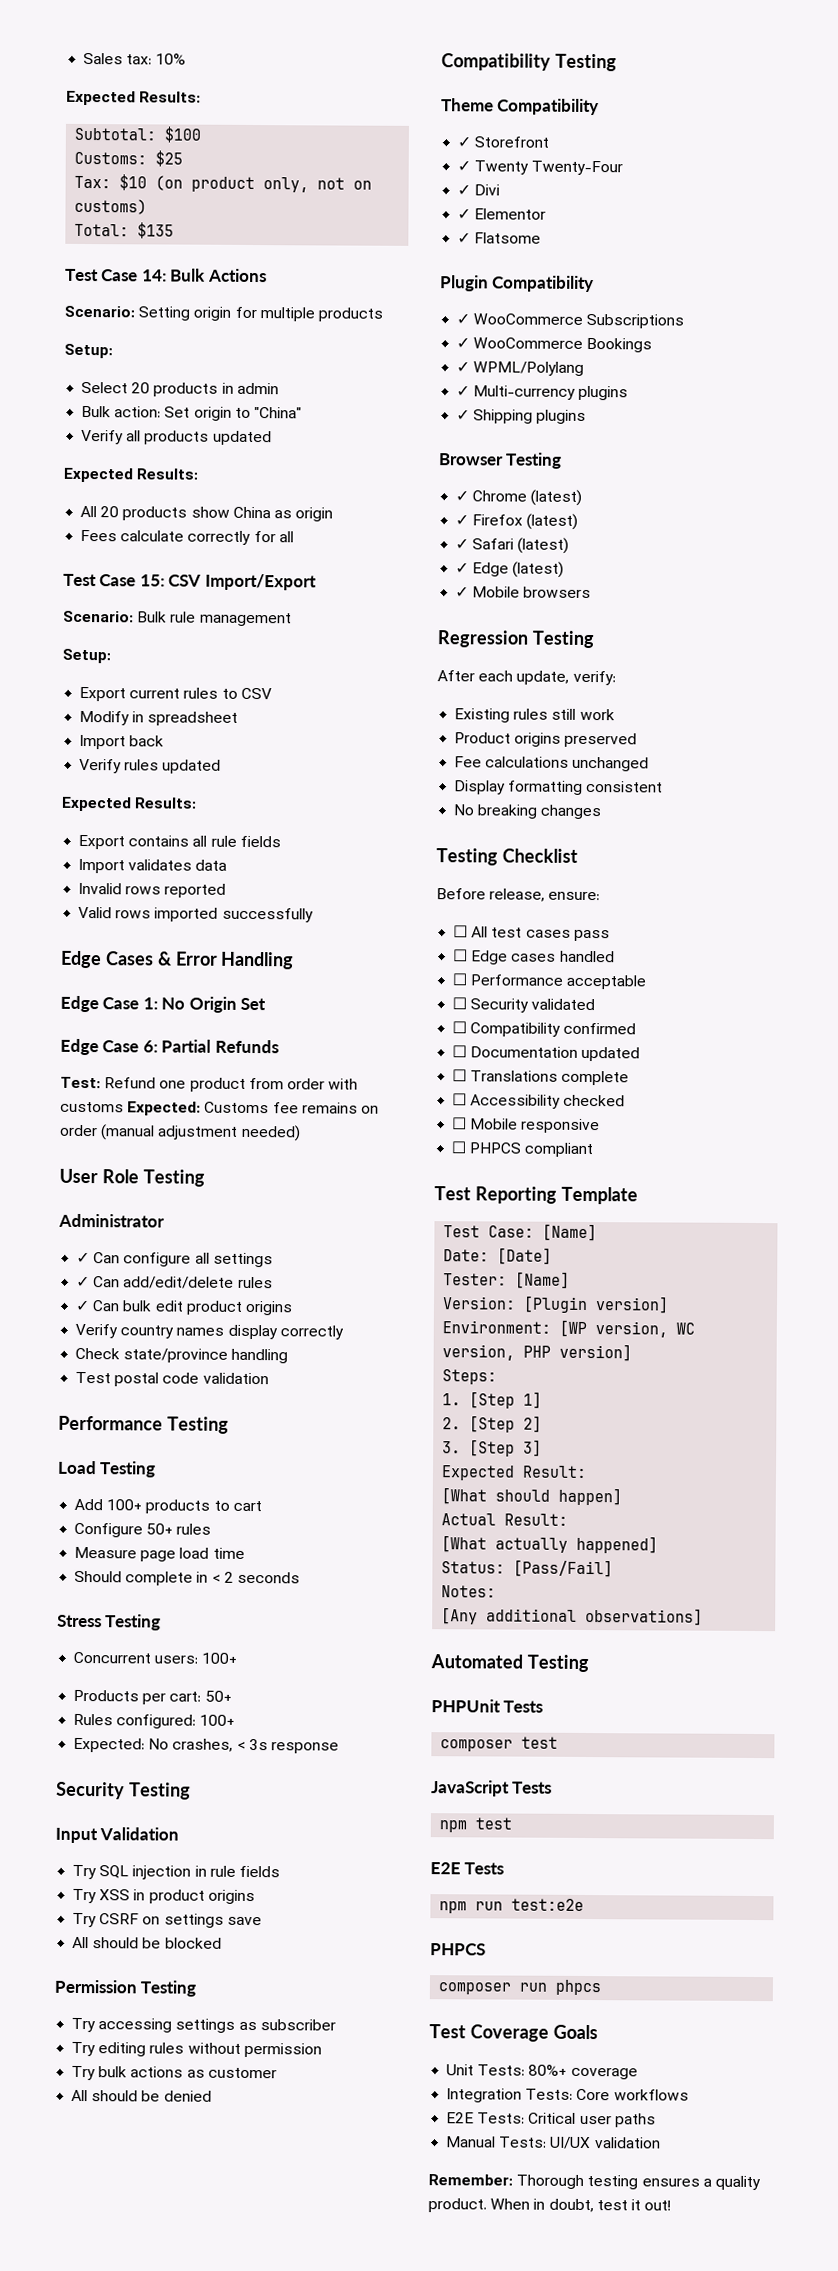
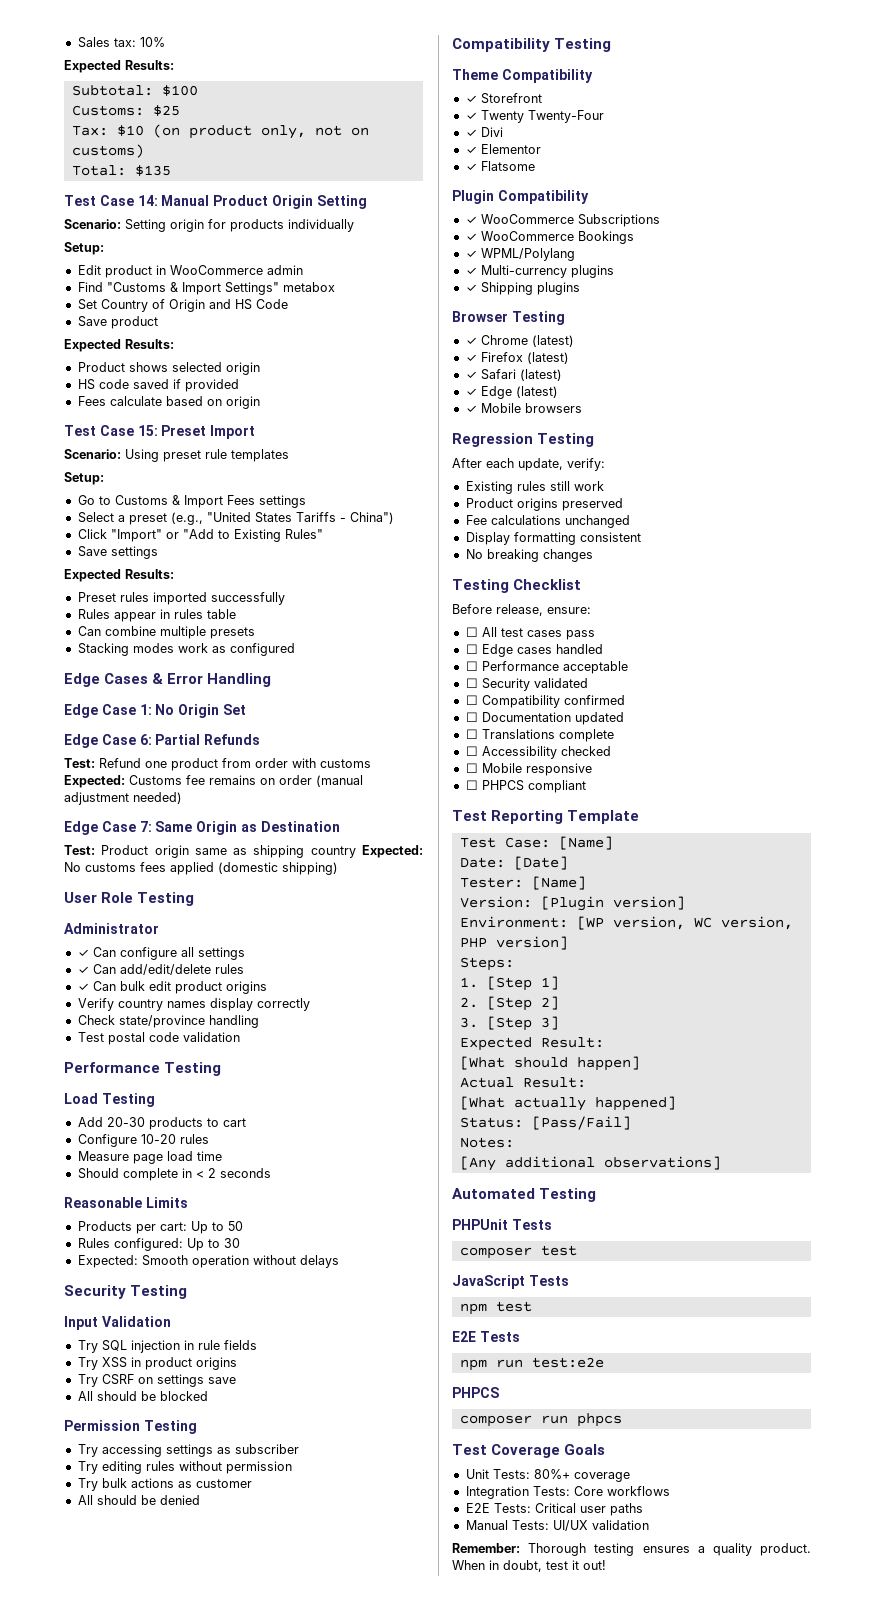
- Test Case 14: Bulk Actions
+ Test Case 14: Manual Product Origin Setting
- Scenario: Setting origin for multiple products
+ Scenario: Setting origin for products individually
  Setup:
- Select 20 products in admin
- Bulk action: Set origin to "China"
- Verify all products updated
+ Edit product in WooCommerce admin
+ Find "Customs & Import Settings" metabox
+ Set Country of Origin and HS Code
+ Save product
  Expected Results:
- All 20 products show China as origin
+ Product shows selected origin
+ HS code saved if provided
- Fees calculate correctly for all
+ Fees calculate based on origin
- Test Case 15: CSV Import/Export
- Scenario: Bulk rule management
+ Test Case 15: Preset Import
+ Scenario: Using preset rule templates
  Setup:
- Export current rules to CSV
- Modify in spreadsheet
- Import back
- Verify rules updated
+ Go to Customs & Import Fees settings
+ Select a preset (e.g., "United States Tariffs - China")
+ Click "Import" or "Add to Existing Rules"
+ Save settings
  Expected Results:
- Export contains all rule fields
- Import validates data
- Invalid rows reported
- Valid rows imported successfully
+ Preset rules imported successfully
+ Rules appear in rules table
+ Can combine multiple presets
+ Stacking modes work as configured
+ Edge Case 7: Same Origin as Destination
+ Test: Product origin same as shipping country Expected: No customs fees applied (domestic shipping)
- Add 100+ products to cart
+ Add 20-30 products to cart
- Configure 50+ rules
+ Configure 10-20 rules
- Stress Testing
- Concurrent users: 100+
+ Reasonable Limits
- Products per cart: 50+
+ Products per cart: Up to 50
- Rules configured: 100+
- Expected: No crashes, < 3s response
+ Rules configured: Up to 30
+ Expected: Smooth operation without delays

